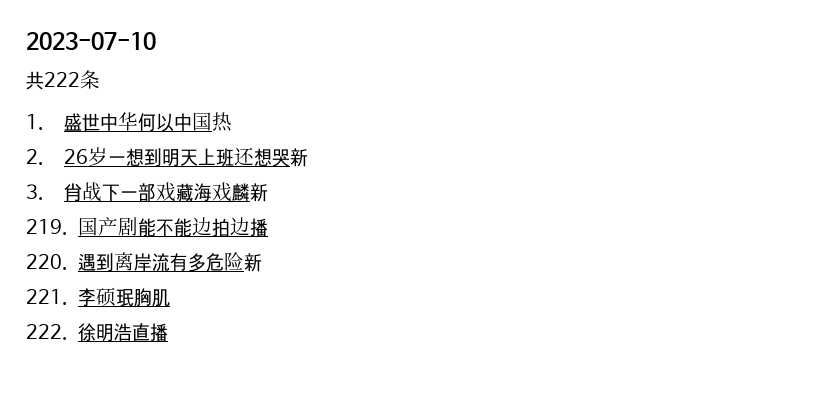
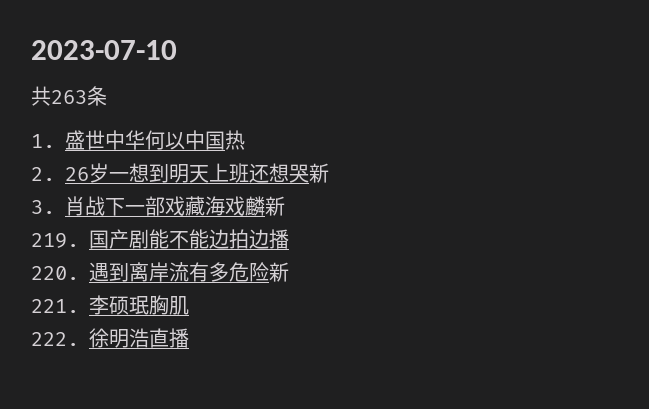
- 共222条
+ 共263条

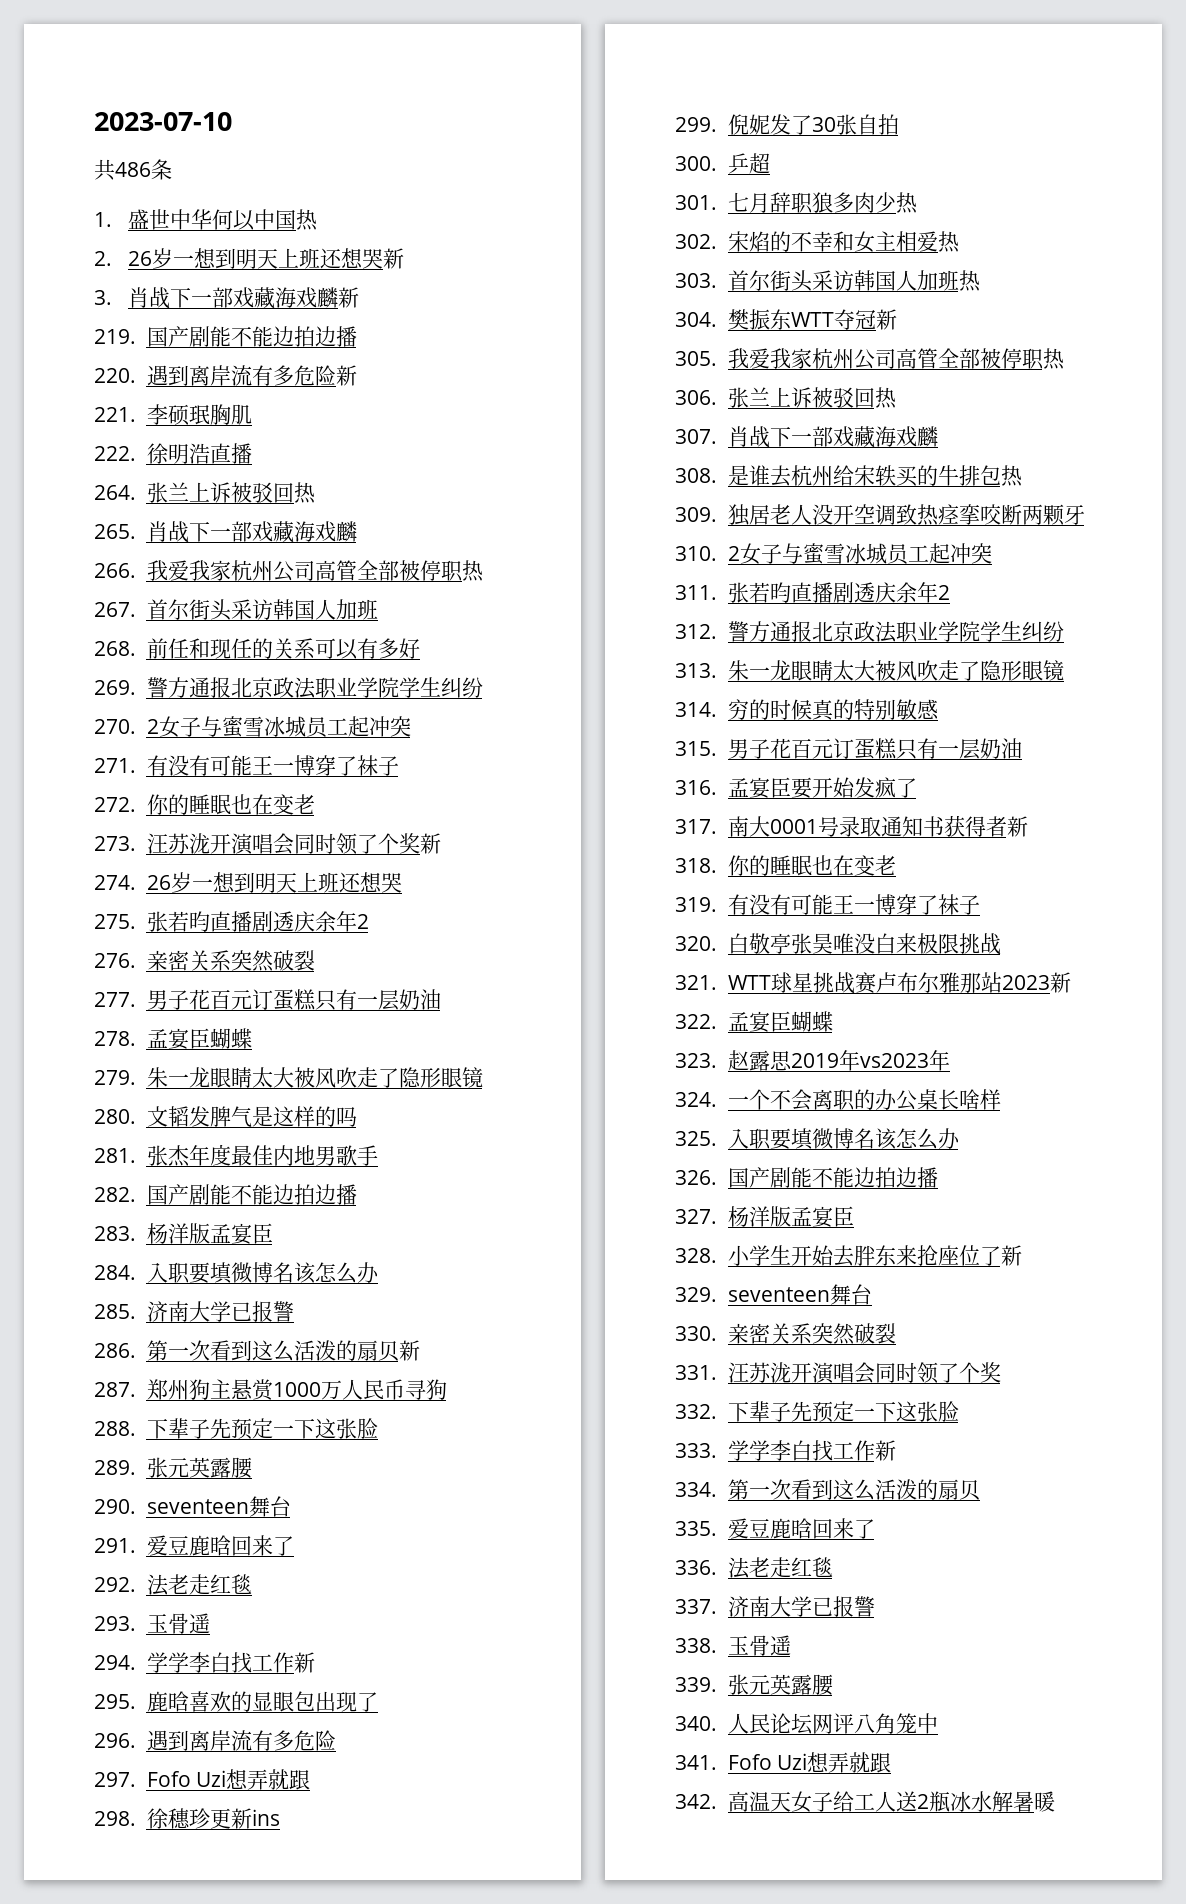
- 共263条
+ 共486条
+ 264.张兰上诉被驳回热
+ 265.肖战下一部戏藏海戏麟
+ 266.我爱我家杭州公司高管全部被停职热
+ 267.首尔街头采访韩国人加班
+ 268.前任和现任的关系可以有多好
+ 269.警方通报北京政法职业学院学生纠纷
+ 270. 2女子与蜜雪冰城员工起冲突
+ 271.有没有可能王一博穿了袜子
+ 272.你的睡眠也在变老
+ 273.汪苏泷开演唱会同时领了个奖新
+ 274. 26岁一想到明天上班还想哭
+ 275.张若昀直播剧透庆余年2
+ 276.亲密关系突然破裂
+ 277.男子花百元订蛋糕只有一层奶油
+ 278.孟宴臣蝴蝶
+ 279.朱一龙眼睛太大被风吹走了隐形眼镜
+ 280.文韬发脾气是这样的吗
+ 281.张杰年度最佳内地男歌手
+ 282.国产剧能不能边拍边播
+ 283.杨洋版孟宴臣
+ 284.入职要填微博名该怎么办
+ 285.济南大学已报警
+ 286.第一次看到这么活泼的扇贝新
+ 287.郑州狗主悬赏1000万人民币寻狗
+ 288.下辈子先预定一下这张脸
+ 289.张元英露腰
+ 290. seventeen舞台
+ 291.爱豆鹿晗回来了
+ 292.法老走红毯
+ 293.玉骨遥
+ 294.学学李白找工作新
+ 295.鹿晗喜欢的显眼包出现了
+ 296.遇到离岸流有多危险
+ 297. Fofo Uzi想弄就跟
+ 298.徐穗珍更新ins
+ 299.倪妮发了30张自拍
+ 300.乒超
+ 301.七月辞职狼多肉少热
+ 302.宋焰的不幸和女主相爱热
+ 303.首尔街头采访韩国人加班热
+ 304.樊振东WTT夺冠新
+ 305.我爱我家杭州公司高管全部被停职热
+ 306.张兰上诉被驳回热
+ 307.肖战下一部戏藏海戏麟
+ 308.是谁去杭州给宋轶买的牛排包热
+ 309.独居老人没开空调致热痉挛咬断两颗牙
+ 310. 2女子与蜜雪冰城员工起冲突
+ 311.张若昀直播剧透庆余年2
+ 312.警方通报北京政法职业学院学生纠纷
+ 313.朱一龙眼睛太大被风吹走了隐形眼镜
+ 314.穷的时候真的特别敏感
+ 315.男子花百元订蛋糕只有一层奶油
+ 316.孟宴臣要开始发疯了
+ 317.南大0001号录取通知书获得者新
+ 318.你的睡眠也在变老
+ 319.有没有可能王一博穿了袜子
+ 320.白敬亭张昊唯没白来极限挑战
+ 321. WTT球星挑战赛卢布尔雅那站2023新
+ 322.孟宴臣蝴蝶
+ 323.赵露思2019年vs2023年
+ 324.一个不会离职的办公桌长啥样
+ 325.入职要填微博名该怎么办
+ 326.国产剧能不能边拍边播
+ 327.杨洋版孟宴臣
+ 328.小学生开始去胖东来抢座位了新
+ 329. seventeen舞台
+ 330.亲密关系突然破裂
+ 331.汪苏泷开演唱会同时领了个奖
+ 332.下辈子先预定一下这张脸
+ 333.学学李白找工作新
+ 334.第一次看到这么活泼的扇贝
+ 335.爱豆鹿晗回来了
+ 336.法老走红毯
+ 337.济南大学已报警
+ 338.玉骨遥
+ 339.张元英露腰
+ 340.人民论坛网评八角笼中
+ 341. Fofo Uzi想弄就跟
+ 342.高温天女子给工人送2瓶冰水解暑暖

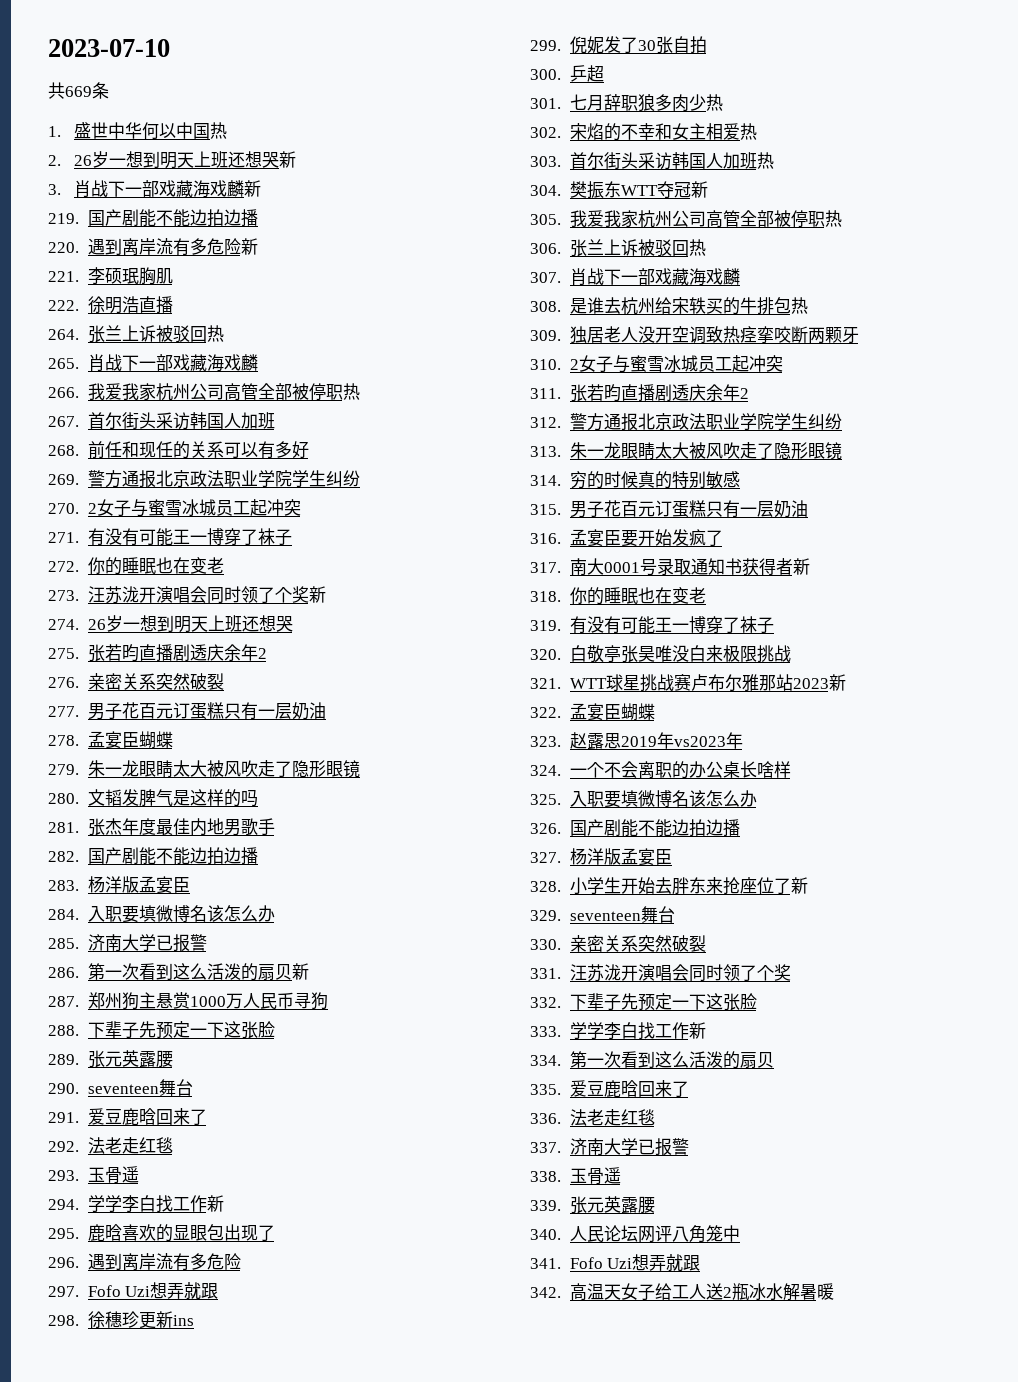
- 共486条
+ 共669条

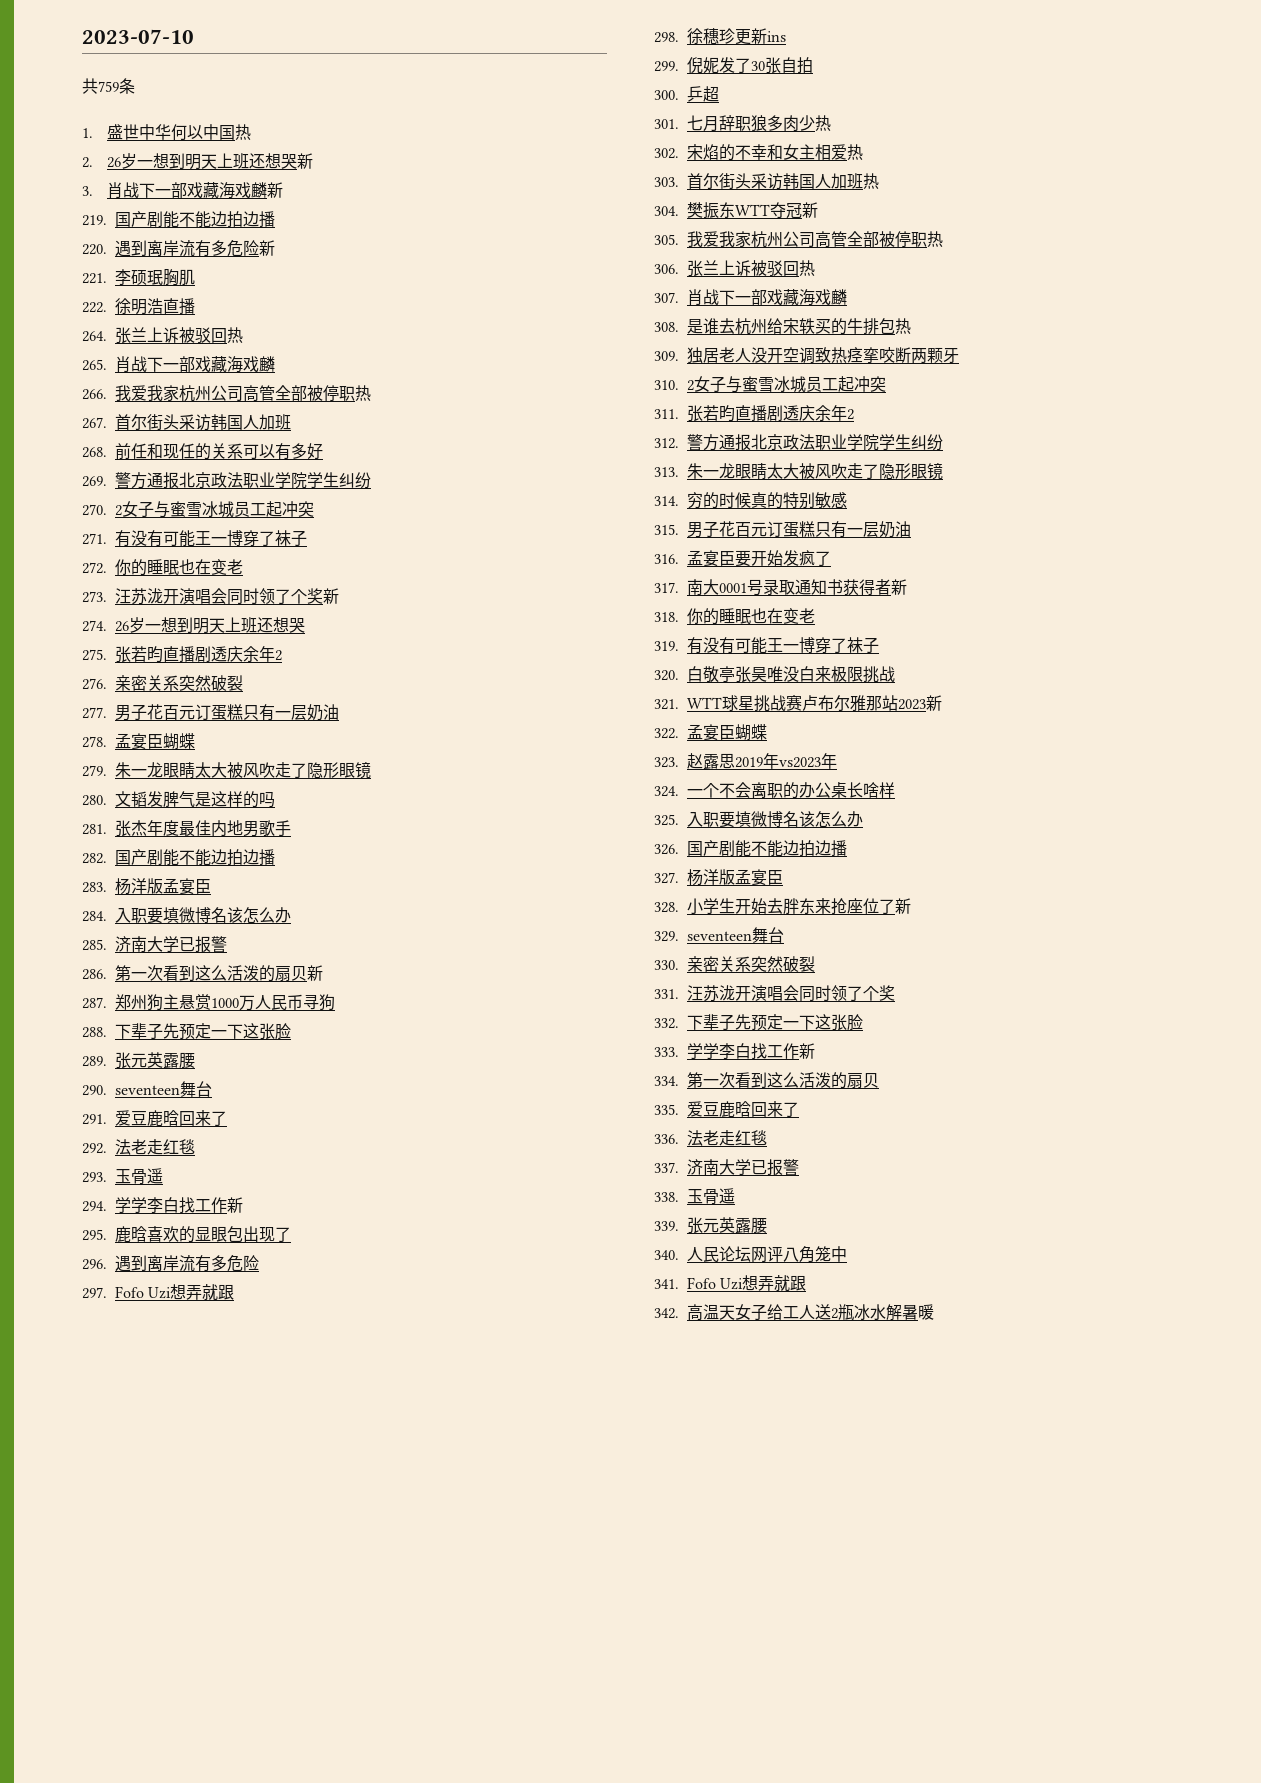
- 共669条
+ 共759条

